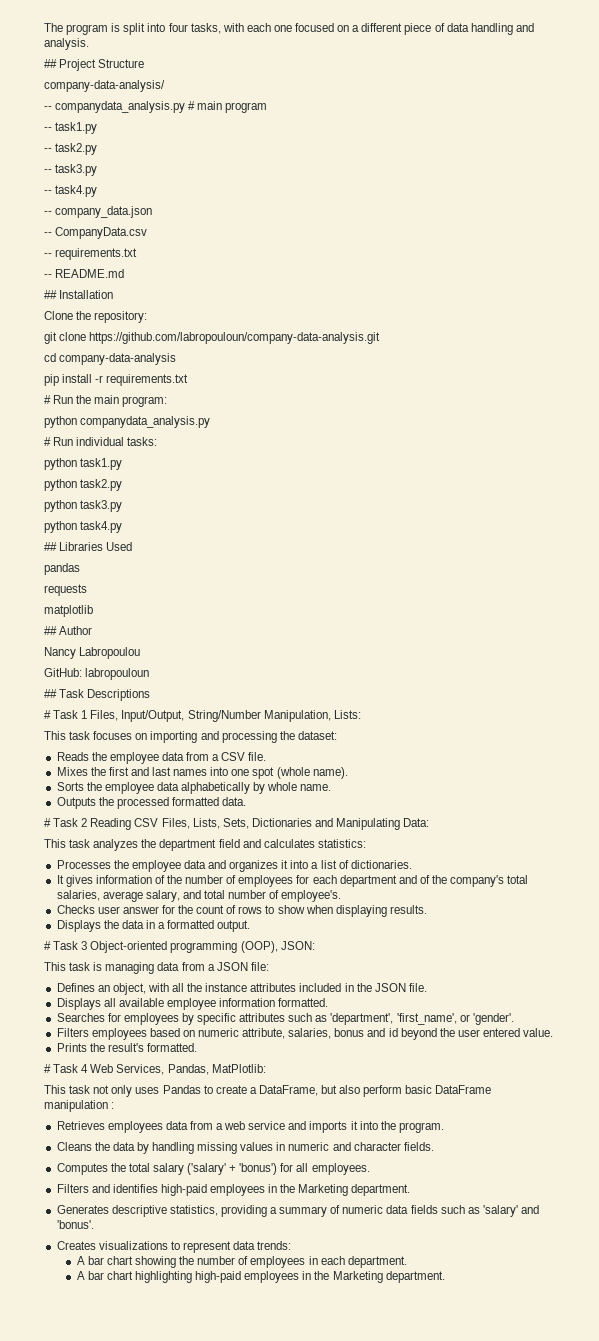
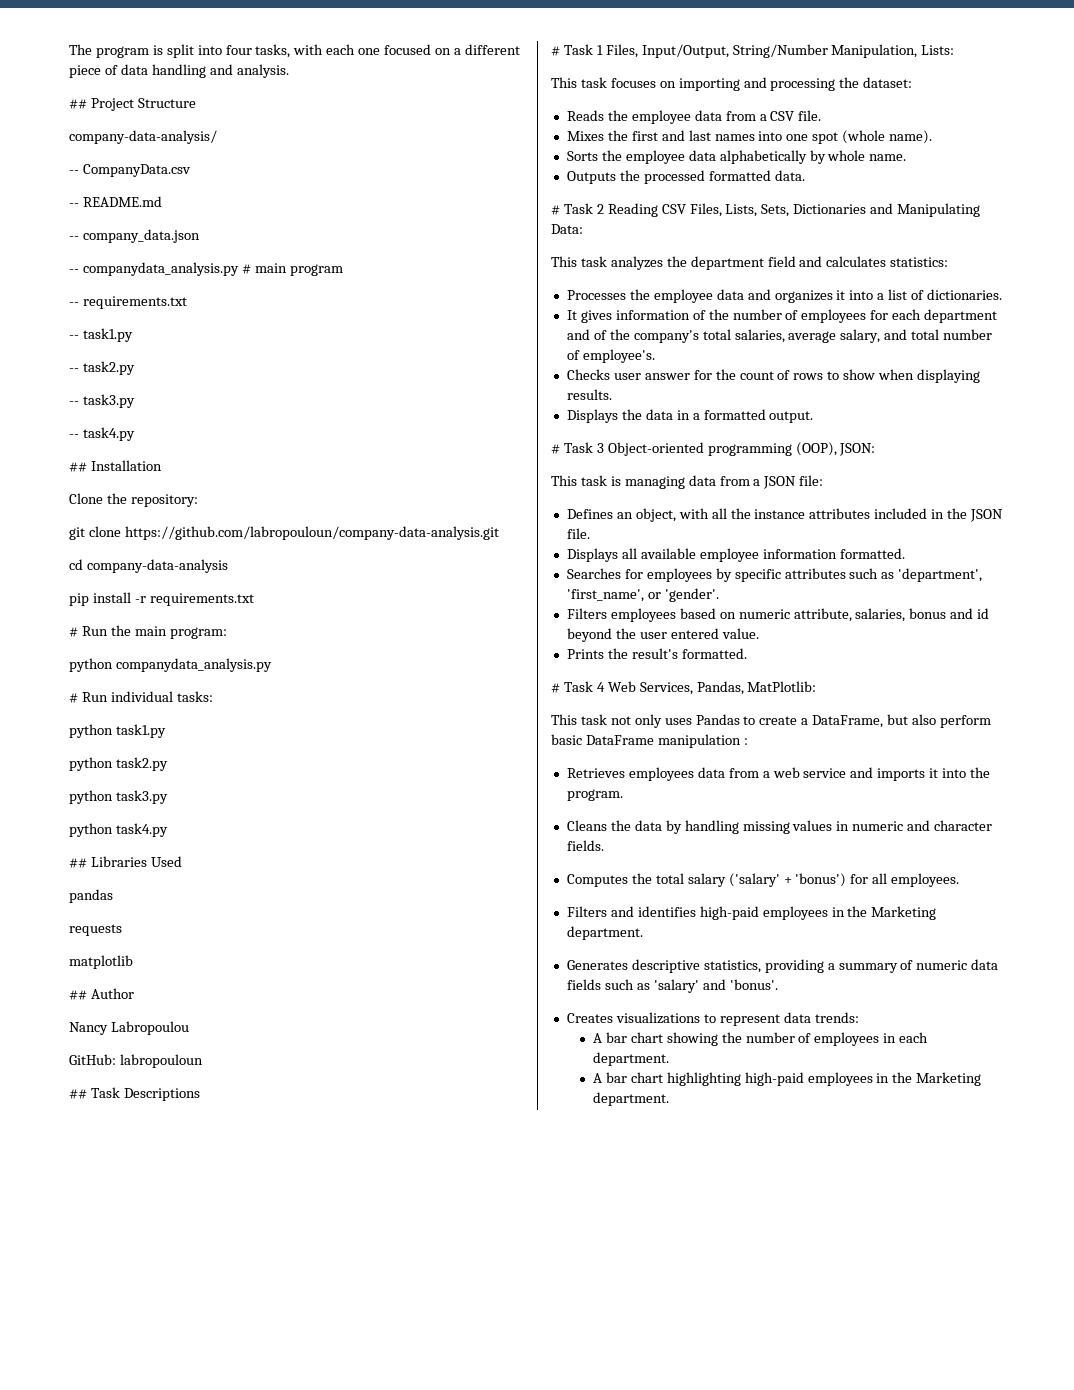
+ -- CompanyData.csv
+ -- README.md
+ -- company_data.json
+ -- requirements.txt
- -- company_data.json
- -- CompanyData.csv
- -- requirements.txt
- -- README.md

